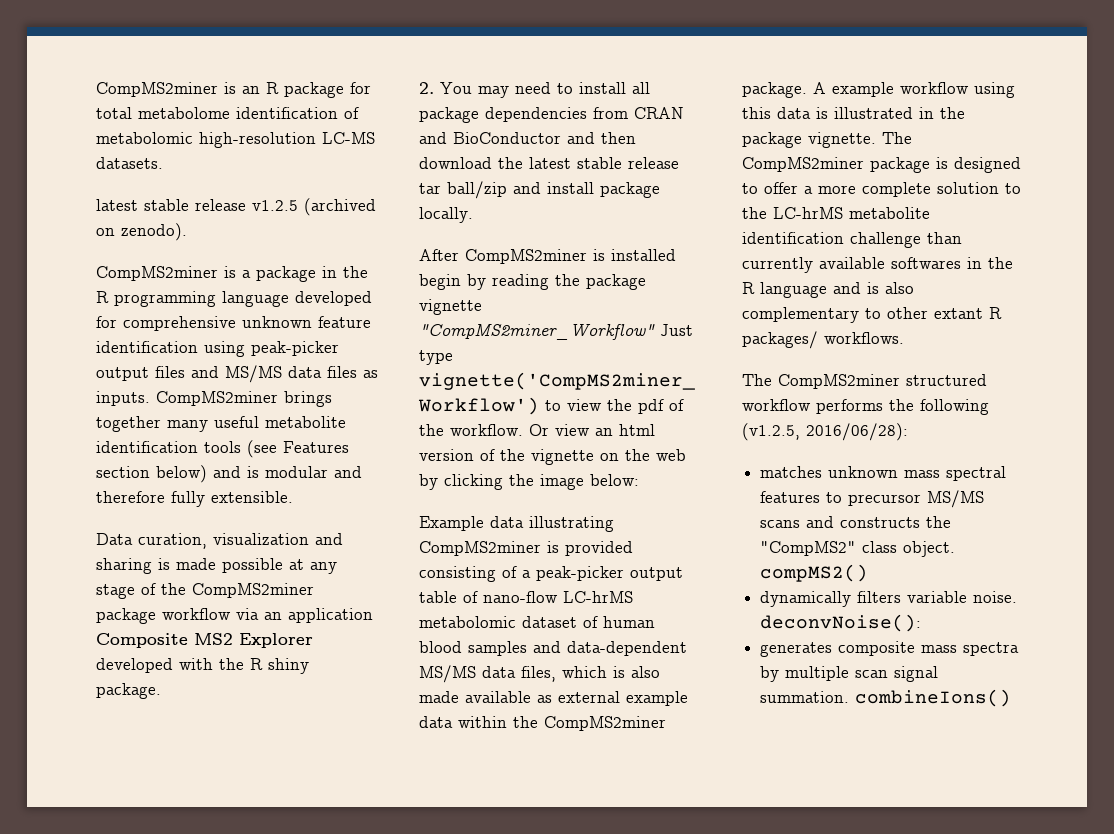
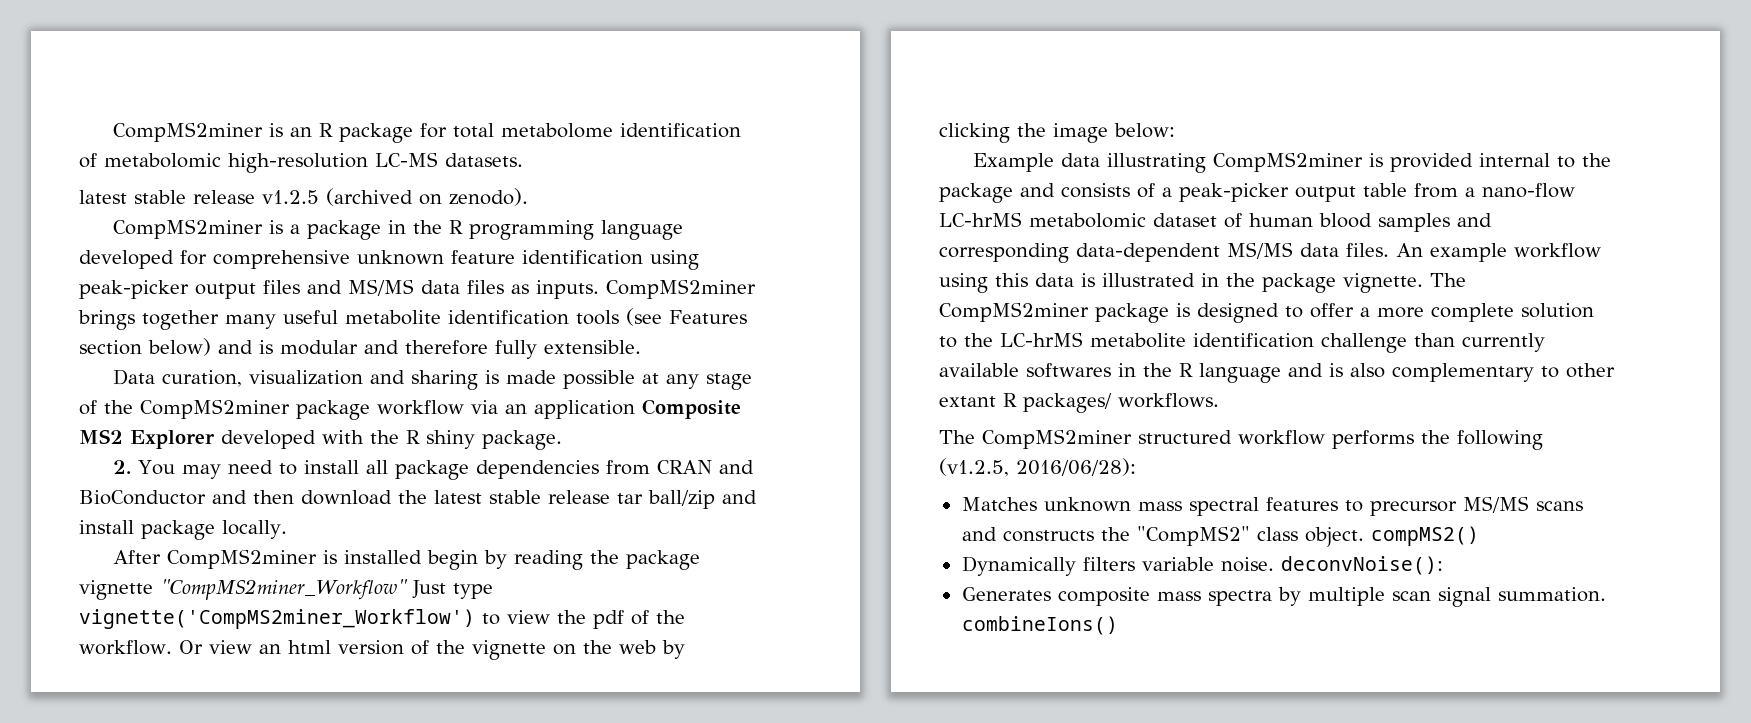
- Example data illustrating CompMS2miner is provided consisting of a peak-picker output table of nano-flow LC-hrMS metabolomic dataset of human blood samples and data-dependent MS/MS data files, which is also made available as external example data within the CompMS2miner package. A example workflow using this data is illustrated in the package vignette.
+ Example data illustrating CompMS2miner is provided internal to the package and consists of a peak-picker output table from a nano-flow LC-hrMS metabolomic dataset of human blood samples and corresponding data-dependent MS/MS data files. An example workflow using this data is illustrated in the package vignette.
- matches unknown mass spectral features to precursor MS/MS scans and constructs the "CompMS2" class object. compMS2()
+ Matches unknown mass spectral features to precursor MS/MS scans and constructs the "CompMS2" class object. compMS2()
- dynamically filters variable noise. deconvNoise():
+ Dynamically filters variable noise. deconvNoise():
- generates composite mass spectra by multiple scan signal summation. combineIons()
+ Generates composite mass spectra by multiple scan signal summation. combineIons()

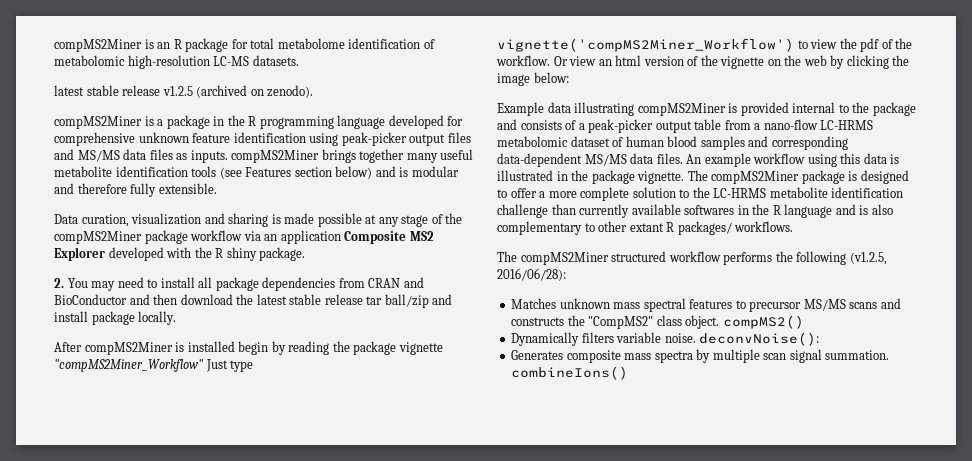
- CompMS2miner is an R package for total metabolome identification of metabolomic high-resolution LC-MS datasets.
+ compMS2Miner is an R package for total metabolome identification of metabolomic high-resolution LC-MS datasets.
- CompMS2miner is a package in the R programming language developed for comprehensive unknown feature identification using peak-picker output files and MS/MS data files as inputs. CompMS2miner brings together many useful metabolite identification tools (see Features section below) and is modular and therefore fully extensible.
+ compMS2Miner is a package in the R programming language developed for comprehensive unknown feature identification using peak-picker output files and MS/MS data files as inputs. compMS2Miner brings together many useful metabolite identification tools (see Features section below) and is modular and therefore fully extensible.
- Data curation, visualization and sharing is made possible at any stage of the CompMS2miner package workflow via an application Composite MS2 Explorer developed with the R shiny package.
+ Data curation, visualization and sharing is made possible at any stage of the compMS2Miner package workflow via an application Composite MS2 Explorer developed with the R shiny package.
- After CompMS2miner is installed begin by reading the package vignette "CompMS2miner_Workflow" Just type vignette('CompMS2miner_Workflow') to view the pdf of the workflow.
+ After compMS2Miner is installed begin by reading the package vignette "compMS2Miner_Workflow" Just type vignette('compMS2Miner_Workflow') to view the pdf of the workflow.
- Example data illustrating CompMS2miner is provided internal to the package and consists of a peak-picker output table from a nano-flow LC-hrMS metabolomic dataset of human blood samples and corresponding data-dependent MS/MS data files.
+ Example data illustrating compMS2Miner is provided internal to the package and consists of a peak-picker output table from a nano-flow LC-HRMS metabolomic dataset of human blood samples and corresponding data-dependent MS/MS data files.
- The CompMS2miner package is designed to offer a more complete solution to the LC-hrMS metabolite identification challenge than currently available softwares in the R language and is also complementary to other extant R packages/ workflows.
+ The compMS2Miner package is designed to offer a more complete solution to the LC-HRMS metabolite identification challenge than currently available softwares in the R language and is also complementary to other extant R packages/ workflows.
- The CompMS2miner structured workflow performs the following (v1.2.5, 2016/06/28):
+ The compMS2Miner structured workflow performs the following (v1.2.5, 2016/06/28):

